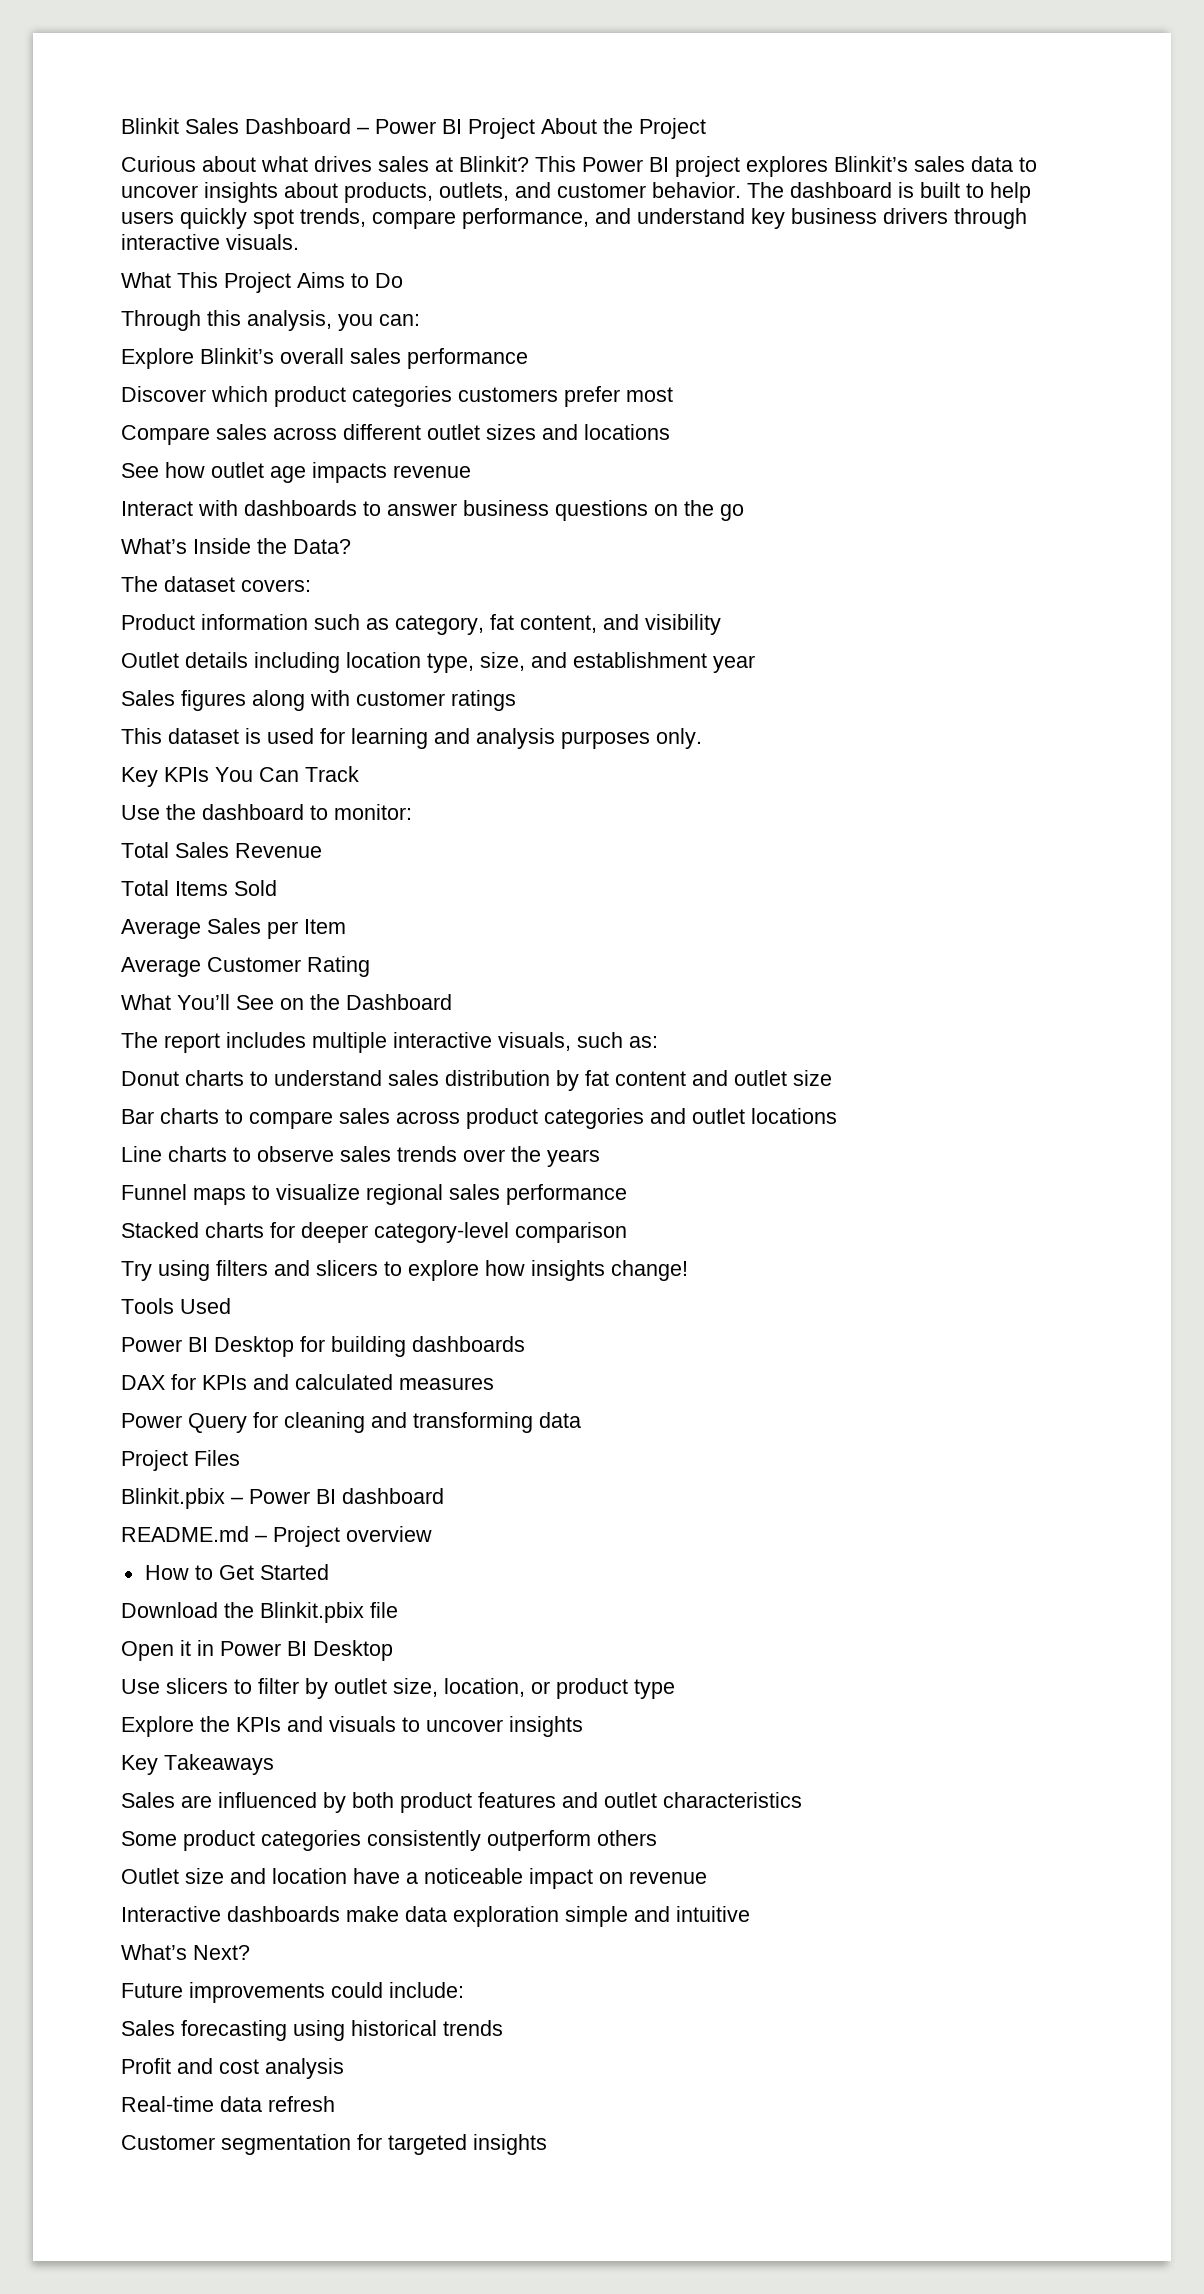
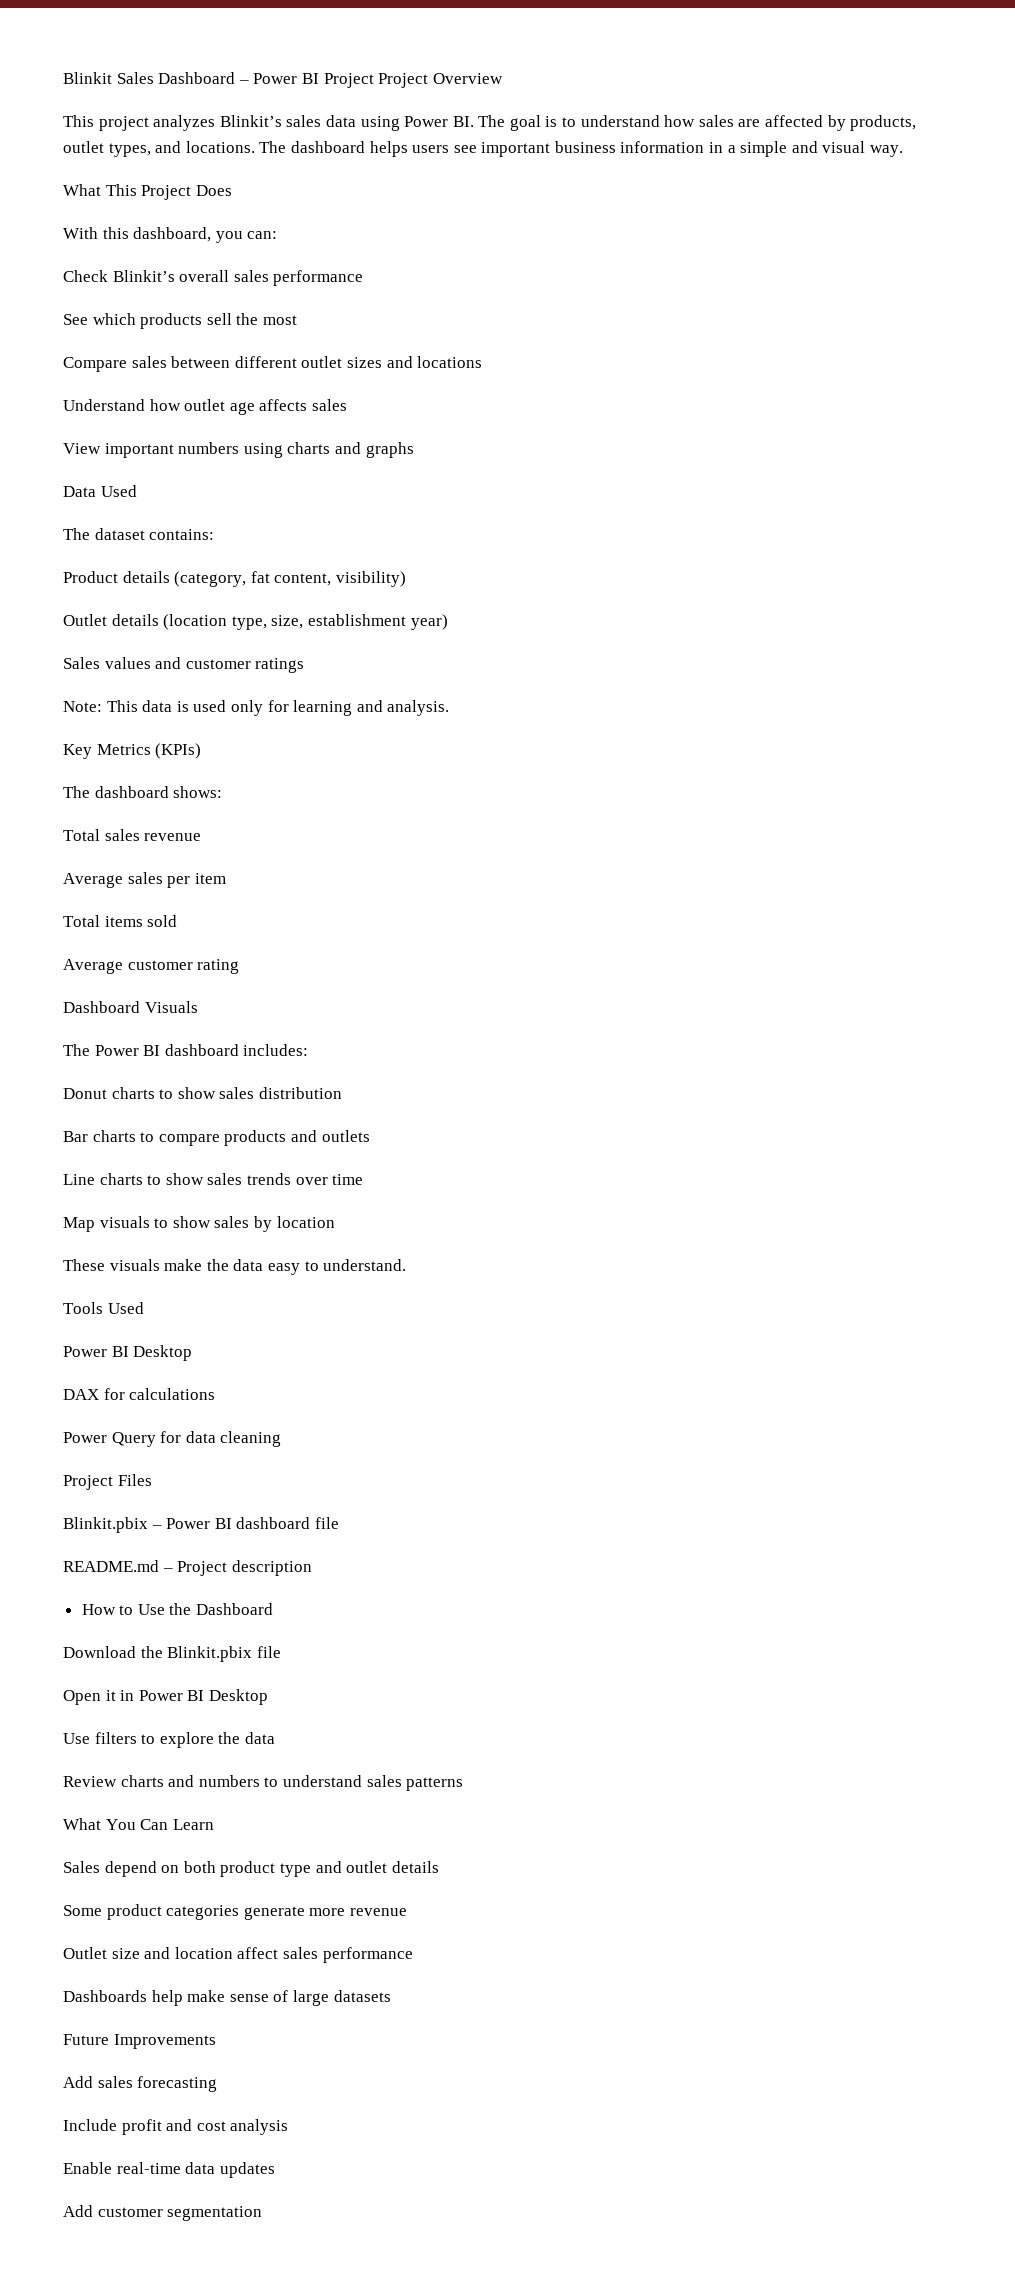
- Blinkit Sales Dashboard – Power BI Project About the Project
- Curious about what drives sales at Blinkit? This Power BI project explores Blinkit’s sales data to uncover insights about products, outlets, and customer behavior. The dashboard is built to help users quickly spot trends, compare performance, and understand key business drivers through interactive visuals.
- What This Project Aims to Do
- Through this analysis, you can:
+ Blinkit Sales Dashboard – Power BI Project Project Overview
+ This project analyzes Blinkit’s sales data using Power BI. The goal is to understand how sales are affected by products, outlet types, and locations. The dashboard helps users see important business information in a simple and visual way.
+ What This Project Does
+ With this dashboard, you can:
- Explore Blinkit’s overall sales performance
+ Check Blinkit’s overall sales performance
- Discover which product categories customers prefer most
+ See which products sell the most
- Compare sales across different outlet sizes and locations
+ Compare sales between different outlet sizes and locations
- See how outlet age impacts revenue
- Interact with dashboards to answer business questions on the go
- What’s Inside the Data?
+ Understand how outlet age affects sales
+ View important numbers using charts and graphs
+ Data Used
- The dataset covers:
+ The dataset contains:
- Product information such as category, fat content, and visibility
- Outlet details including location type, size, and establishment year
- Sales figures along with customer ratings
+ Product details (category, fat content, visibility)
+ Outlet details (location type, size, establishment year)
+ Sales values and customer ratings
- This dataset is used for learning and analysis purposes only.
- Key KPIs You Can Track
- Use the dashboard to monitor:
- Total Sales Revenue
- Total Items Sold
- Average Sales per Item
- Average Customer Rating
- What You’ll See on the Dashboard
- The report includes multiple interactive visuals, such as:
+ Note: This data is used only for learning and analysis.
+ Key Metrics (KPIs)
+ The dashboard shows:
+ Total sales revenue
+ Average sales per item
+ Total items sold
+ Average customer rating
+ Dashboard Visuals
+ The Power BI dashboard includes:
- Donut charts to understand sales distribution by fat content and outlet size
- Bar charts to compare sales across product categories and outlet locations
+ Donut charts to show sales distribution
+ Bar charts to compare products and outlets
- Line charts to observe sales trends over the years
- Funnel maps to visualize regional sales performance
- Stacked charts for deeper category-level comparison
- Try using filters and slicers to explore how insights change!
+ Line charts to show sales trends over time
+ Map visuals to show sales by location
+ These visuals make the data easy to understand.
  Tools Used
- Power BI Desktop for building dashboards
+ Power BI Desktop
- DAX for KPIs and calculated measures
+ DAX for calculations
- Power Query for cleaning and transforming data
+ Power Query for data cleaning
- Blinkit.pbix – Power BI dashboard
+ Blinkit.pbix – Power BI dashboard file
- README.md – Project overview
+ README.md – Project description
- How to Get Started
+ How to Use the Dashboard
- Use slicers to filter by outlet size, location, or product type
- Explore the KPIs and visuals to uncover insights
- Key Takeaways
- Sales are influenced by both product features and outlet characteristics
+ Use filters to explore the data
+ Review charts and numbers to understand sales patterns
+ What You Can Learn
+ Sales depend on both product type and outlet details
- Some product categories consistently outperform others
+ Some product categories generate more revenue
- Outlet size and location have a noticeable impact on revenue
- Interactive dashboards make data exploration simple and intuitive
- What’s Next?
- Future improvements could include:
- Sales forecasting using historical trends
- Profit and cost analysis
- Real-time data refresh
- Customer segmentation for targeted insights
+ Outlet size and location affect sales performance
+ Dashboards help make sense of large datasets
+ Future Improvements
+ Add sales forecasting
+ Include profit and cost analysis
+ Enable real-time data updates
+ Add customer segmentation

